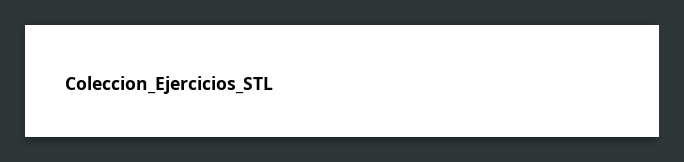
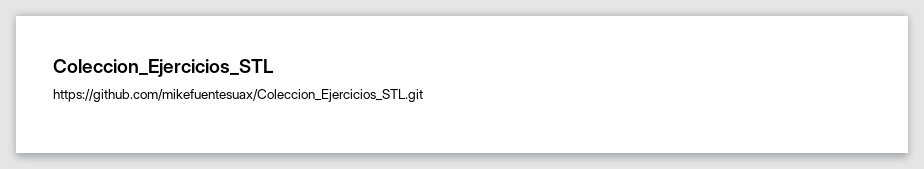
+ https://github.com/mikefuentesuax/Coleccion_Ejercicios_STL.git

